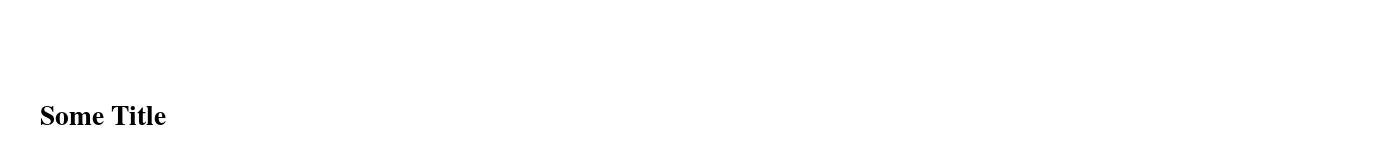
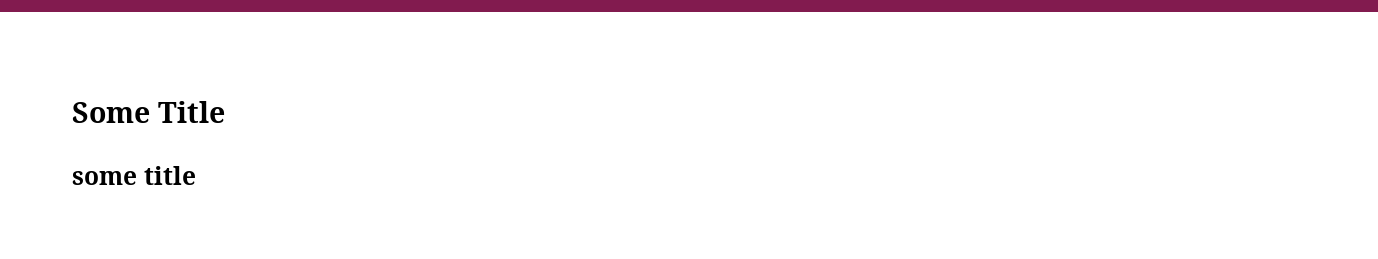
+ some title

